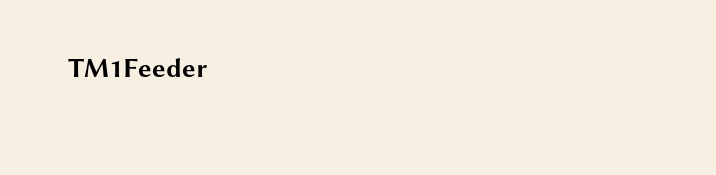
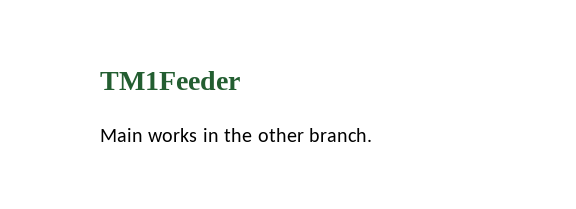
+ Main works in the other branch.

